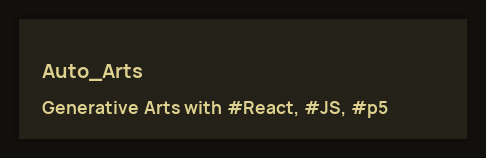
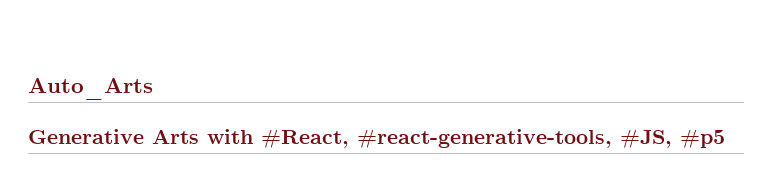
- Generative Arts with #React, #JS, #p5
+ Generative Arts with #React, #react-generative-tools, #JS, #p5

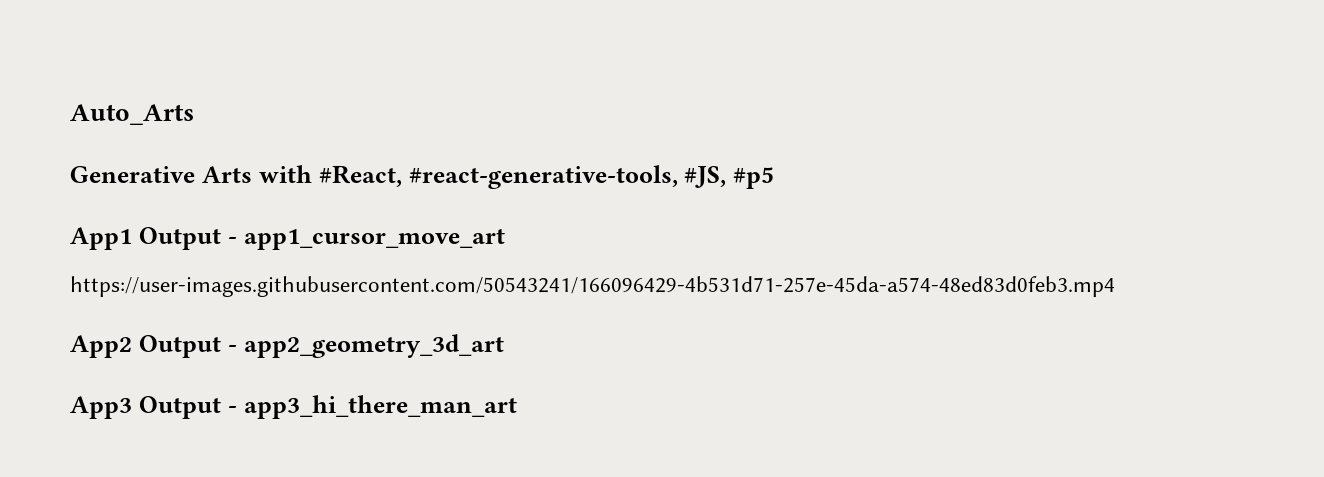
+ App1 Output - app1_cursor_move_art
+ https://user-images.githubusercontent.com/50543241/166096429-4b531d71-257e-45da-a574-48ed83d0feb3.mp4
+ App2 Output - app2_geometry_3d_art
+ App3 Output - app3_hi_there_man_art

